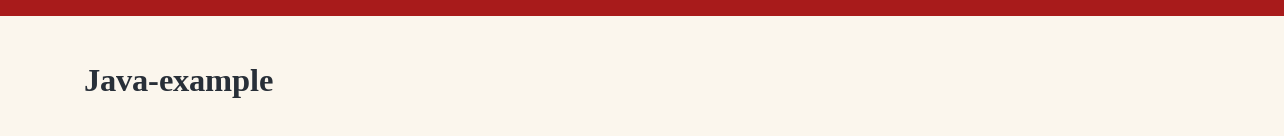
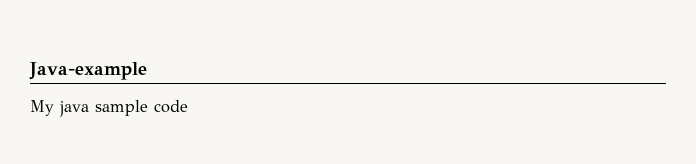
+ My java sample code

